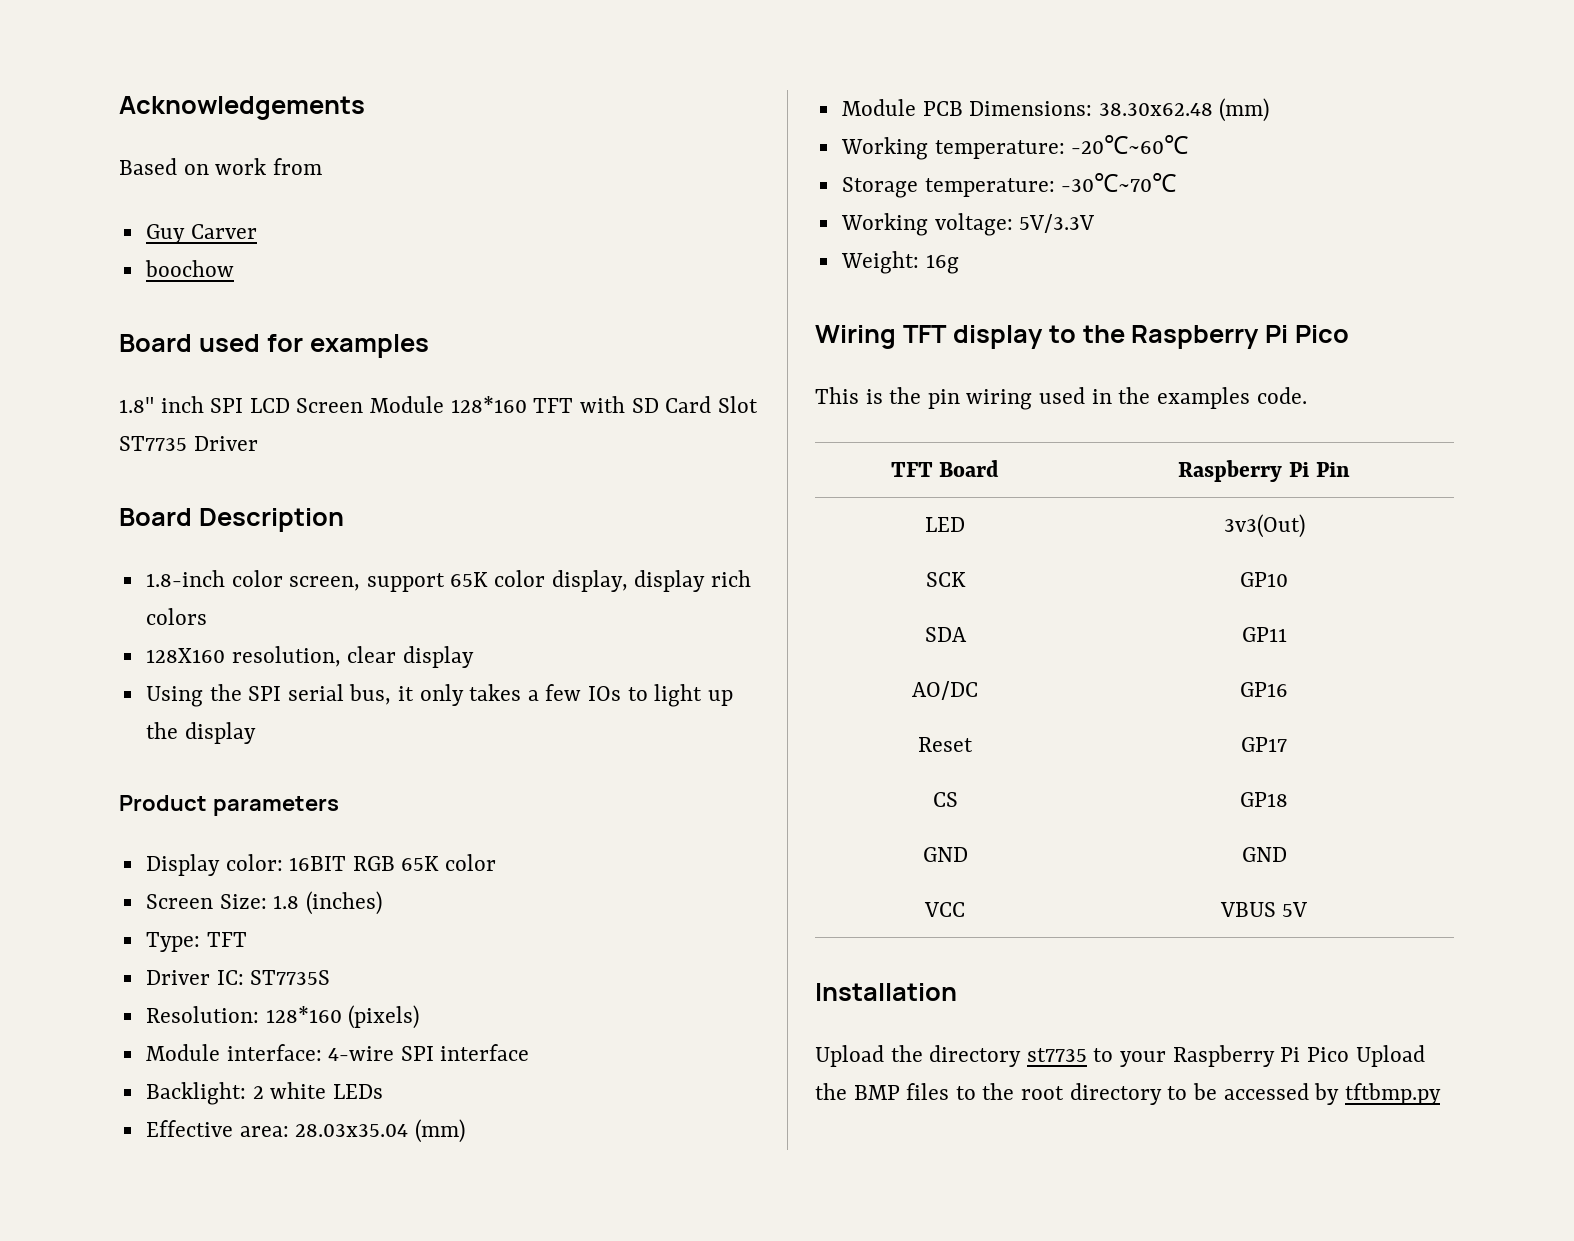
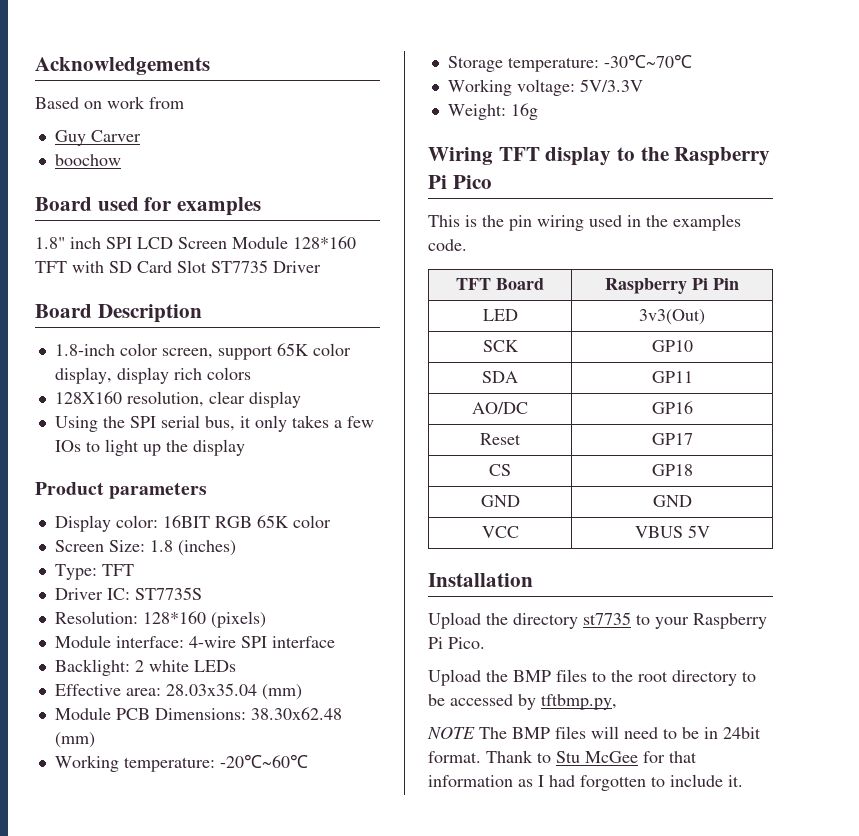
- Upload the directory st7735 to your Raspberry Pi Pico Upload the BMP files to the root directory to be accessed by tftbmp.py
+ Upload the directory st7735 to your Raspberry Pi Pico.
+ Upload the BMP files to the root directory to be accessed by tftbmp.py,
+ NOTE The BMP files will need to be in 24bit format. Thank to Stu McGee for that information as I had forgotten to include it.

